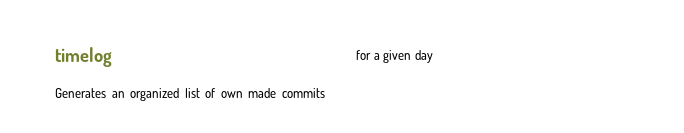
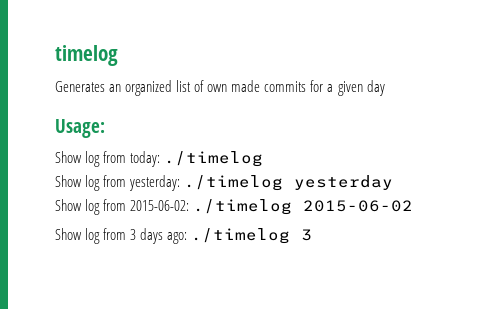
+ Usage:
+ Show log from today: ./timelog
+ Show log from yesterday: ./timelog yesterday
+ Show log from 2015-06-02: ./timelog 2015-06-02
+ Show log from 3 days ago: ./timelog 3

